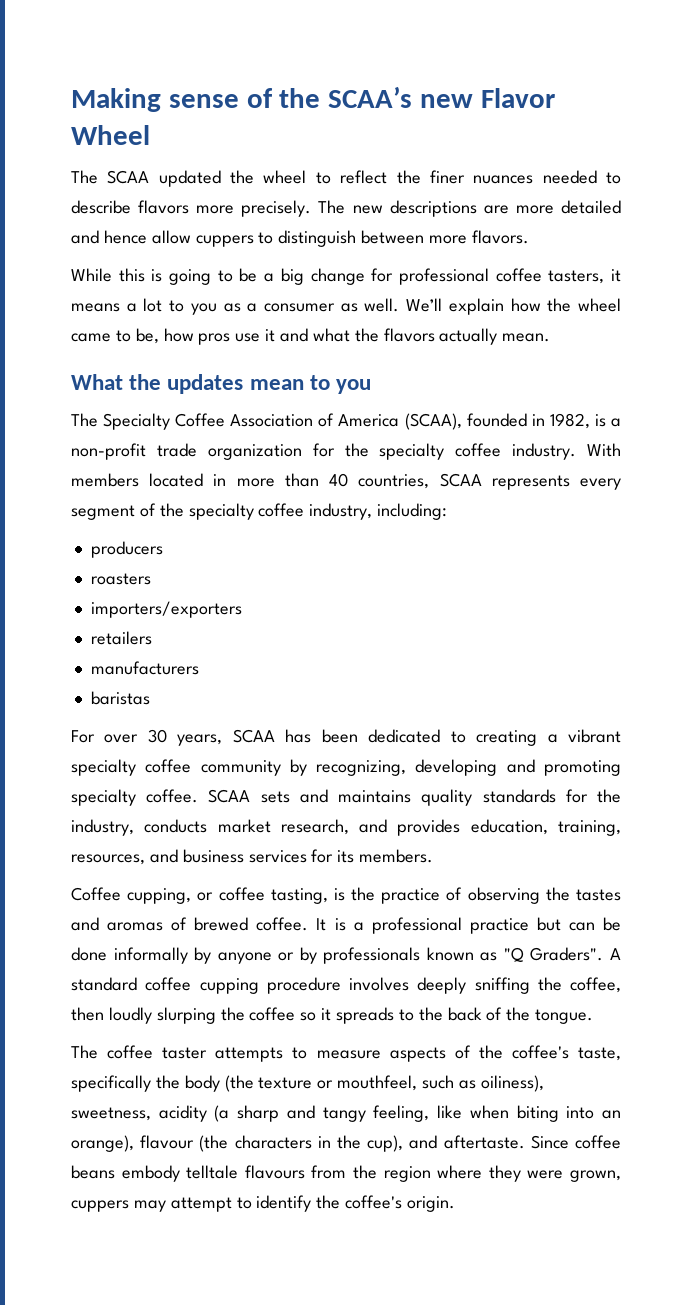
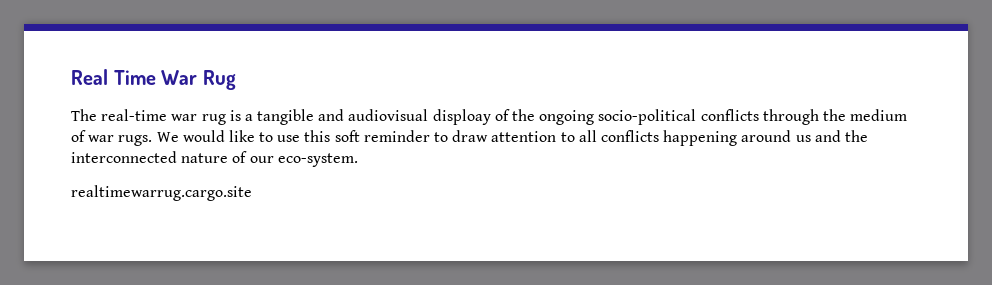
- Making sense of the SCAA’s new Flavor Wheel
- The SCAA updated the wheel to reflect the finer nuances needed to describe flavors more precisely. The new descriptions are more detailed and hence allow cuppers to distinguish between more flavors.
- While this is going to be a big change for professional coffee tasters, it means a lot to you as a consumer as well. We’ll explain how the wheel came to be, how pros use it and what the flavors actually mean.
- What the updates mean to you
- The Specialty Coffee Association of America (SCAA), founded in 1982, is a non-profit trade organization for the specialty coffee industry. With members located in more than 40 countries, SCAA represents every segment of the specialty coffee industry, including:
- producers
- roasters
- importers/exporters
- retailers
- manufacturers
- baristas
- For over 30 years, SCAA has been dedicated to creating a vibrant specialty coffee community by recognizing, developing and promoting specialty coffee. SCAA sets and maintains quality standards for the industry, conducts market research, and provides education, training, resources, and business services for its members.
- Coffee cupping, or coffee tasting, is the practice of observing the tastes and aromas of brewed coffee. It is a professional practice but can be done informally by anyone or by professionals known as "Q Graders". A standard coffee cupping procedure involves deeply sniffing the coffee, then loudly slurping the coffee so it spreads to the back of the tongue.
- The coffee taster attempts to measure aspects of the coffee's taste, specifically the body (the texture or mouthfeel, such as oiliness), sweetness, acidity (a sharp and tangy feeling, like when biting into an orange), flavour (the characters in the cup), and aftertaste. Since coffee beans embody telltale flavours from the region where they were grown, cuppers may attempt to identify the coffee's origin.
+ Real Time War Rug
+ The real-time war rug is a tangible and audiovisual disploay of the ongoing socio-political conflicts through the medium of war rugs. We would like to use this soft reminder to draw attention to all conflicts happening around us and the interconnected nature of our eco-system.
+ realtimewarrug.cargo.site

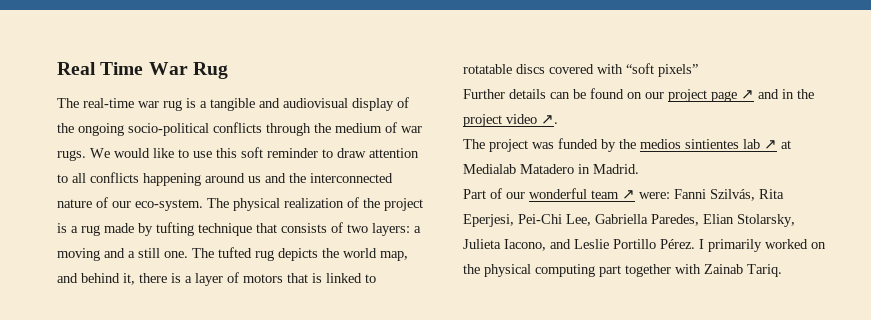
- The real-time war rug is a tangible and audiovisual disploay of the ongoing socio-political conflicts through the medium of war rugs.
+ The real-time war rug is a tangible and audiovisual display of the ongoing socio-political conflicts through the medium of war rugs.
- We would like to use this soft reminder to draw attention to all conflicts happening around us and the interconnected nature of our eco-system.
- realtimewarrug.cargo.site
+ We would like to use this soft reminder to draw attention to all conflicts happening around us and the interconnected nature of our eco-system. The physical realization of the project is a rug made by tufting technique that consists of two layers: a moving and a still one. The tufted rug depicts the world map, and behind it, there is a layer of motors that is linked to rotatable discs covered with “soft pixels”
+ Further details can be found on our project page ↗ and in the project video ↗.
+ The project was funded by the medios sintientes lab ↗ at Medialab Matadero in Madrid.
+ Part of our wonderful team ↗ were: Fanni Szilvás, Rita Eperjesi, Pei-Chi Lee, Gabriella Paredes, Elian Stolarsky, Julieta Iacono, and Leslie Portillo Pérez. I primarily worked on the physical computing part together with Zainab Tariq.

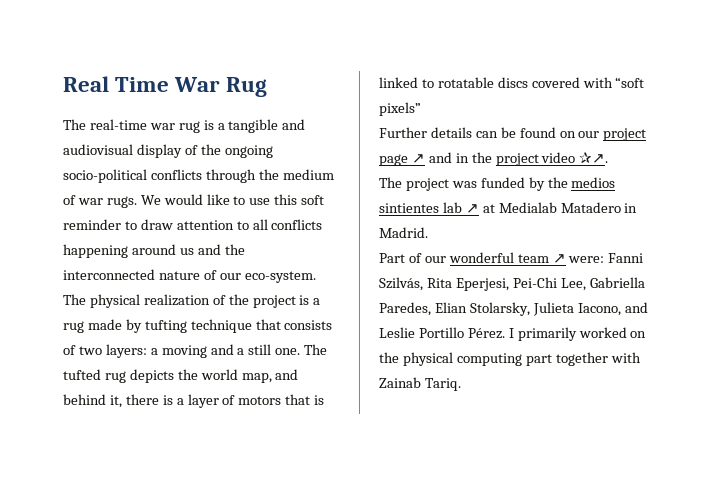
- Further details can be found on our project page ↗ and in the project video ↗.
+ Further details can be found on our project page ↗ and in the project video ✰↗.

